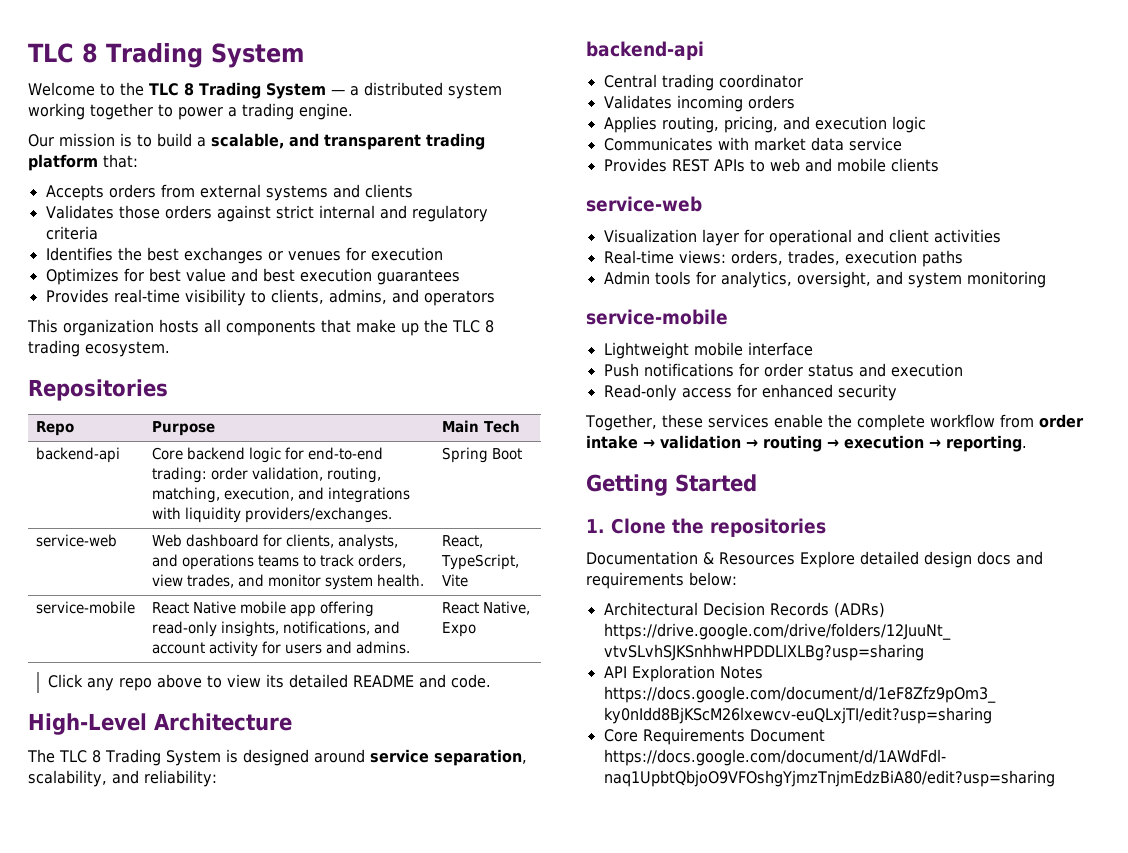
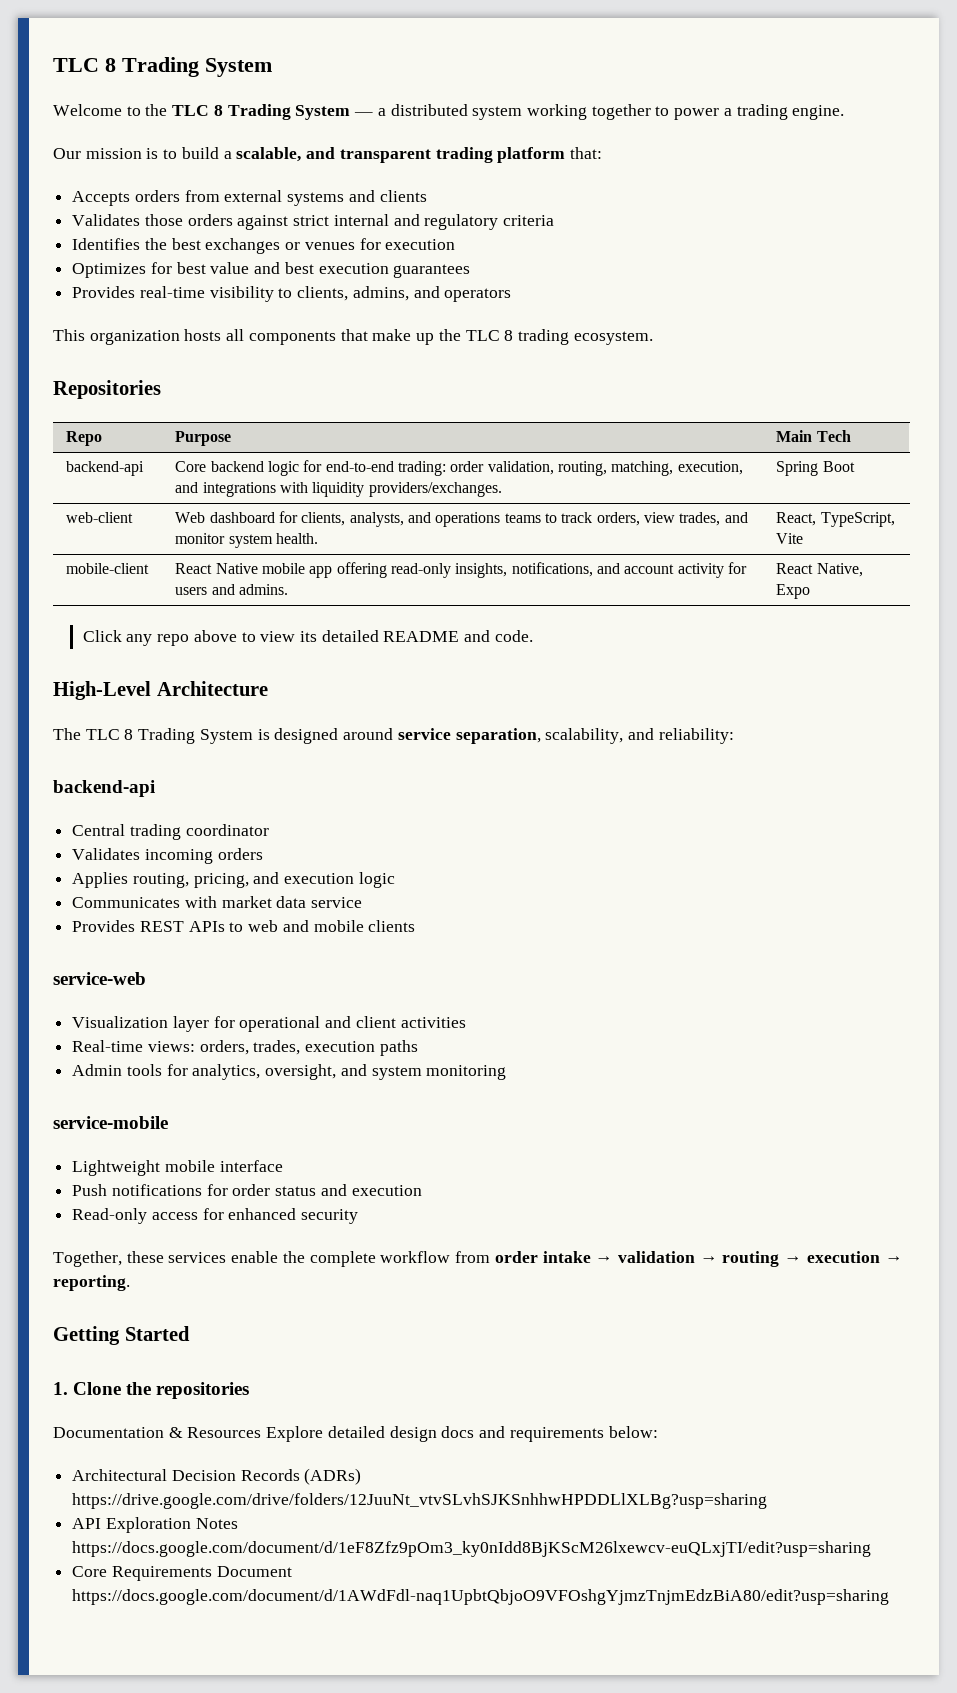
- service-web | Web dashboard for clients, analysts, and operations teams to track orders, view trades, and monitor system health. | React, TypeScript, Vite
+ web-client | Web dashboard for clients, analysts, and operations teams to track orders, view trades, and monitor system health. | React, TypeScript, Vite
- service-mobile | React Native mobile app offering read-only insights, notifications, and account activity for users and admins. | React Native, Expo
+ mobile-client | React Native mobile app offering read-only insights, notifications, and account activity for users and admins. | React Native, Expo

